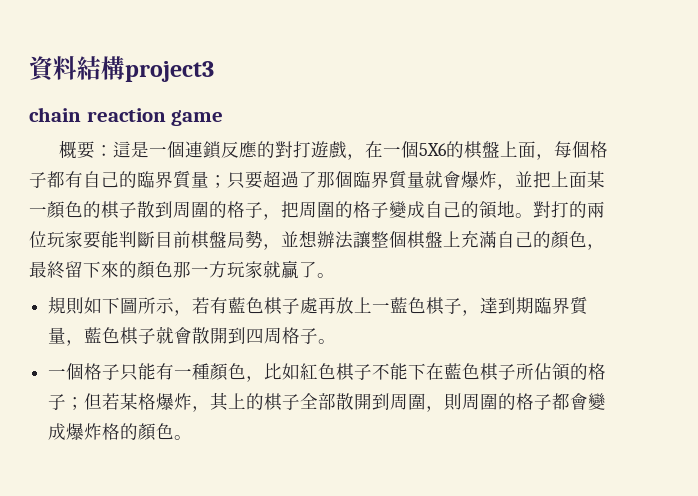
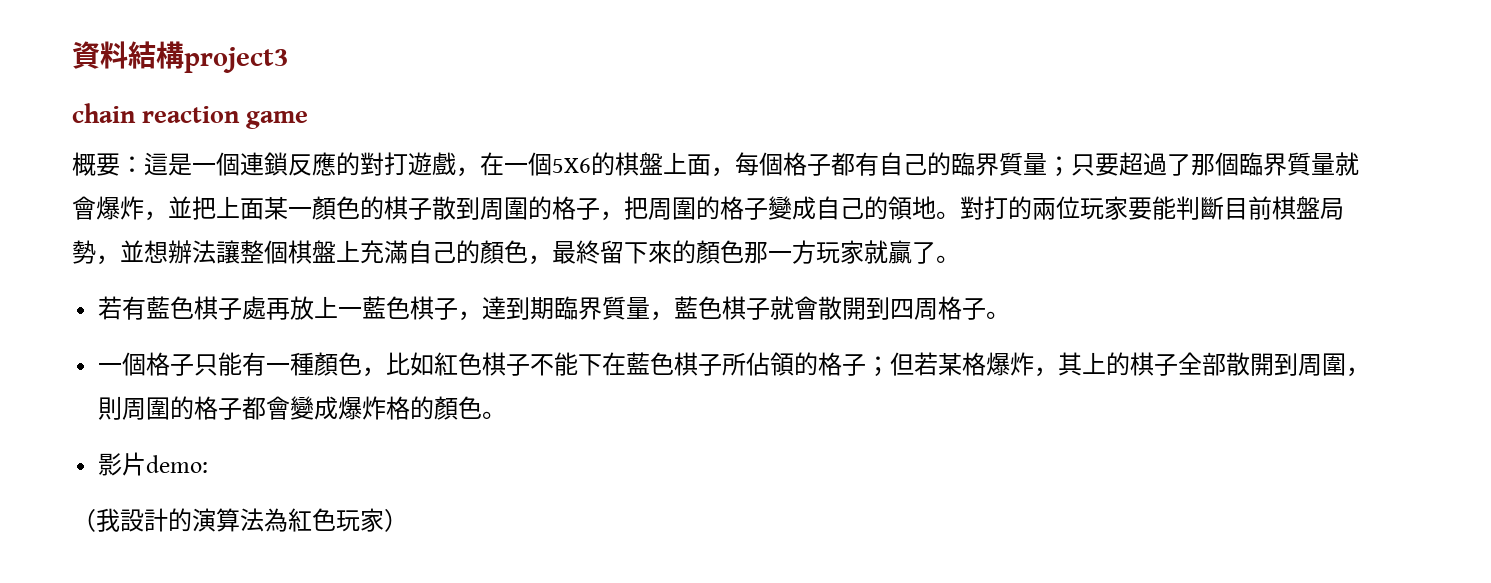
- 規則如下圖所示，若有藍色棋子處再放上一藍色棋子，達到期臨界質量，藍色棋子就會散開到四周格子。
+ 若有藍色棋子處再放上一藍色棋子，達到期臨界質量，藍色棋子就會散開到四周格子。
+ 影片demo:
+ （我設計的演算法為紅色玩家）

